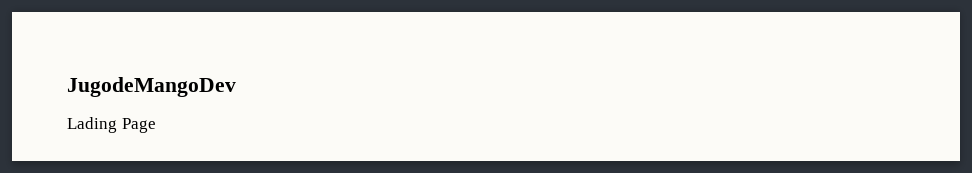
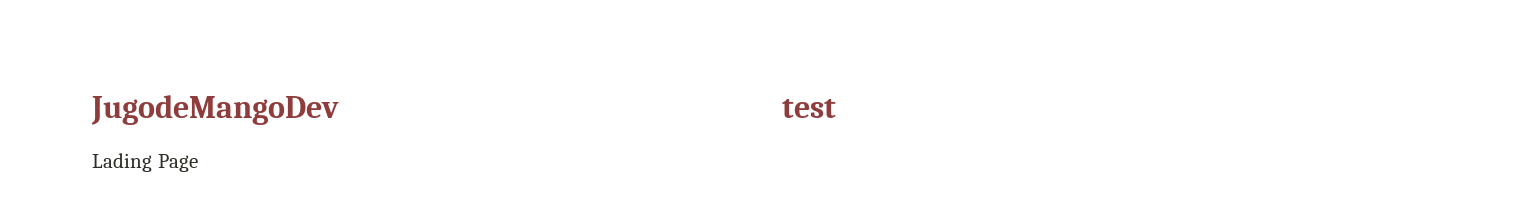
+ test

